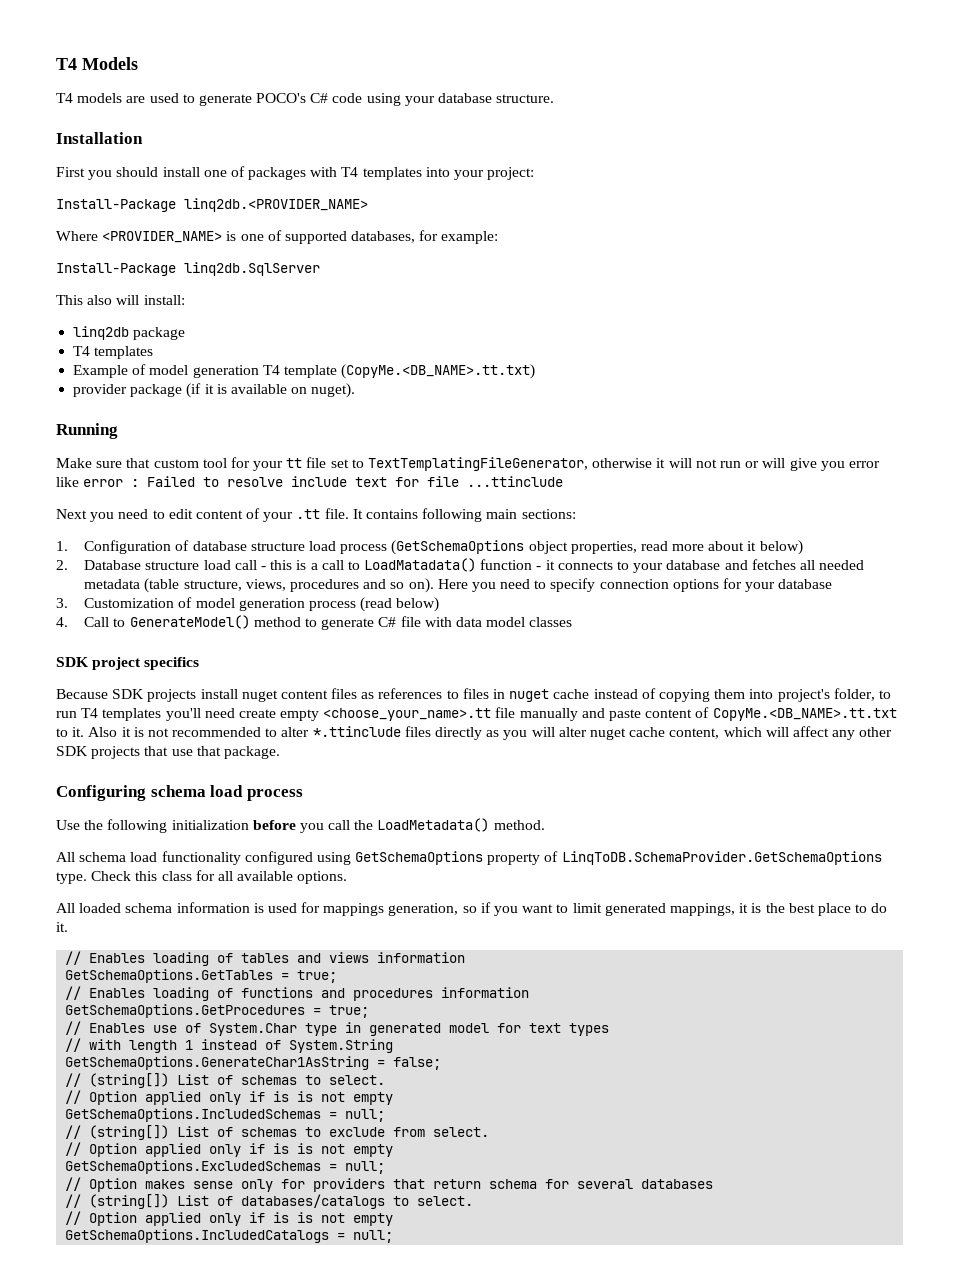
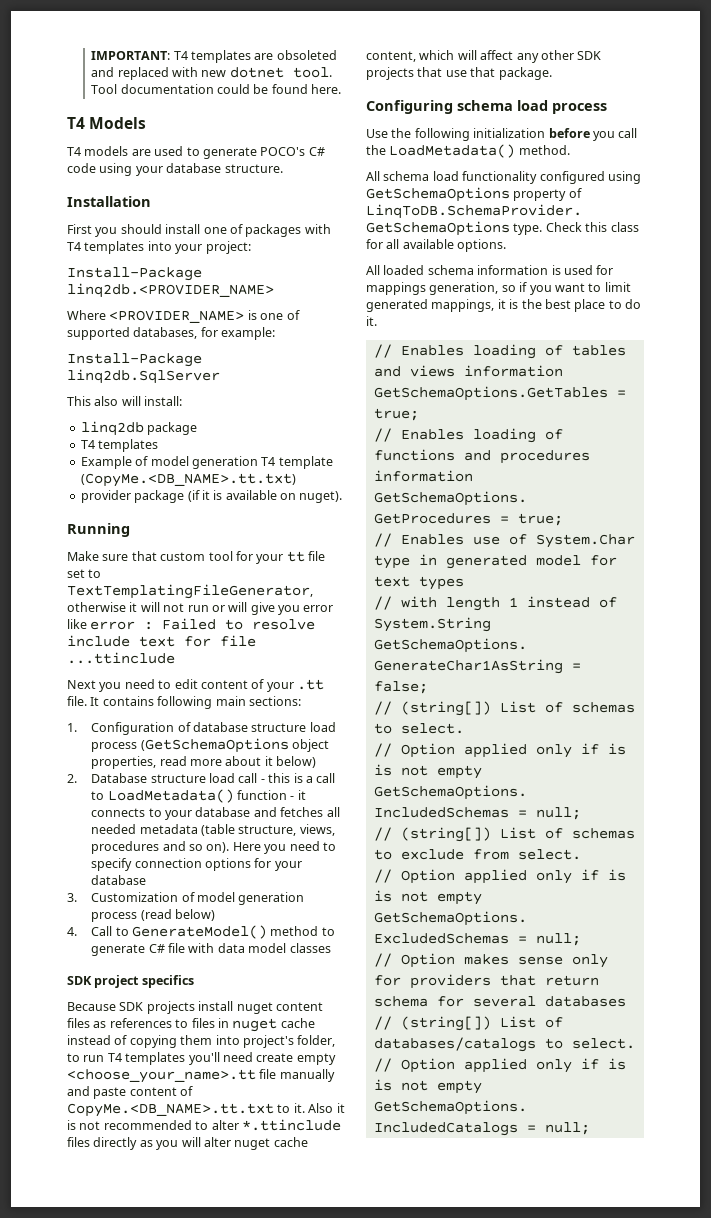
+ IMPORTANT: T4 templates are obsoleted and replaced with new dotnet tool. Tool documentation could be found here.
- 2. Database structure load call - this is a call to LoadMatadata() function - it connects to your database and fetches all needed metadata (table structure, views, procedures and so on).
+ 2. Database structure load call - this is a call to LoadMetadata() function - it connects to your database and fetches all needed metadata (table structure, views, procedures and so on).

